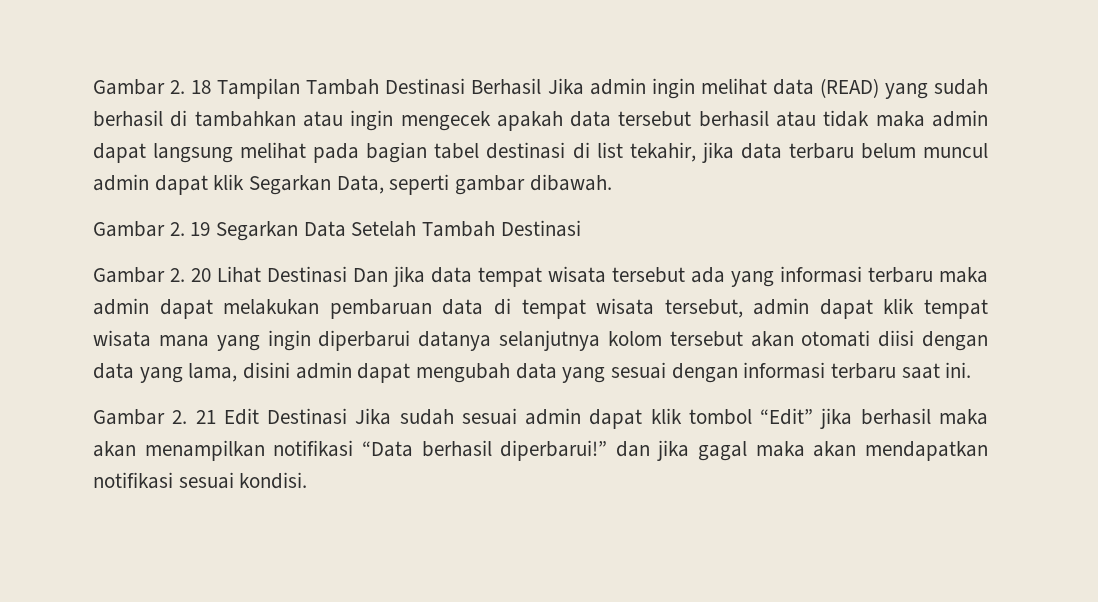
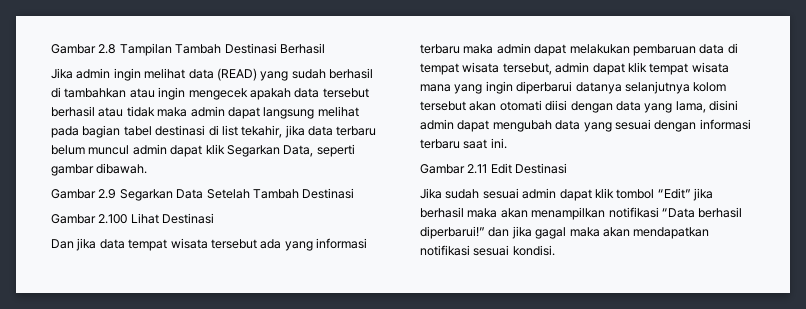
- Gambar 2. 18 Tampilan Tambah Destinasi Berhasil Jika admin ingin melihat data (READ) yang sudah berhasil di tambahkan atau ingin mengecek apakah data tersebut berhasil atau tidak maka admin dapat langsung melihat pada bagian tabel destinasi di list tekahir, jika data terbaru belum muncul admin dapat klik Segarkan Data, seperti gambar dibawah.
+ Gambar 2.8 Tampilan Tambah Destinasi Berhasil
+ Jika admin ingin melihat data (READ) yang sudah berhasil di tambahkan atau ingin mengecek apakah data tersebut berhasil atau tidak maka admin dapat langsung melihat pada bagian tabel destinasi di list tekahir, jika data terbaru belum muncul admin dapat klik Segarkan Data, seperti gambar dibawah.
- Gambar 2. 19 Segarkan Data Setelah Tambah Destinasi
+ Gambar 2.9 Segarkan Data Setelah Tambah Destinasi
- Gambar 2. 20 Lihat Destinasi Dan jika data tempat wisata tersebut ada yang informasi terbaru maka admin dapat melakukan pembaruan data di tempat wisata tersebut, admin dapat klik tempat wisata mana yang ingin diperbarui datanya selanjutnya kolom tersebut akan otomati diisi dengan data yang lama, disini admin dapat mengubah data yang sesuai dengan informasi terbaru saat ini.
+ Gambar 2.100 Lihat Destinasi
+ Dan jika data tempat wisata tersebut ada yang informasi terbaru maka admin dapat melakukan pembaruan data di tempat wisata tersebut, admin dapat klik tempat wisata mana yang ingin diperbarui datanya selanjutnya kolom tersebut akan otomati diisi dengan data yang lama, disini admin dapat mengubah data yang sesuai dengan informasi terbaru saat ini.
- Gambar 2. 21 Edit Destinasi Jika sudah sesuai admin dapat klik tombol “Edit” jika berhasil maka akan menampilkan notifikasi “Data berhasil diperbarui!” dan jika gagal maka akan mendapatkan notifikasi sesuai kondisi.
+ Gambar 2.11 Edit Destinasi
+ Jika sudah sesuai admin dapat klik tombol “Edit” jika berhasil maka akan menampilkan notifikasi “Data berhasil diperbarui!” dan jika gagal maka akan mendapatkan notifikasi sesuai kondisi.

